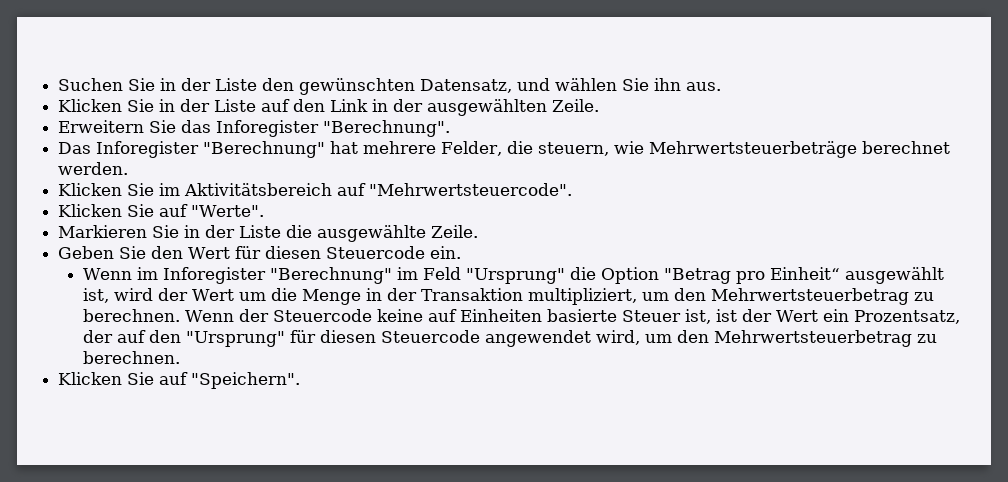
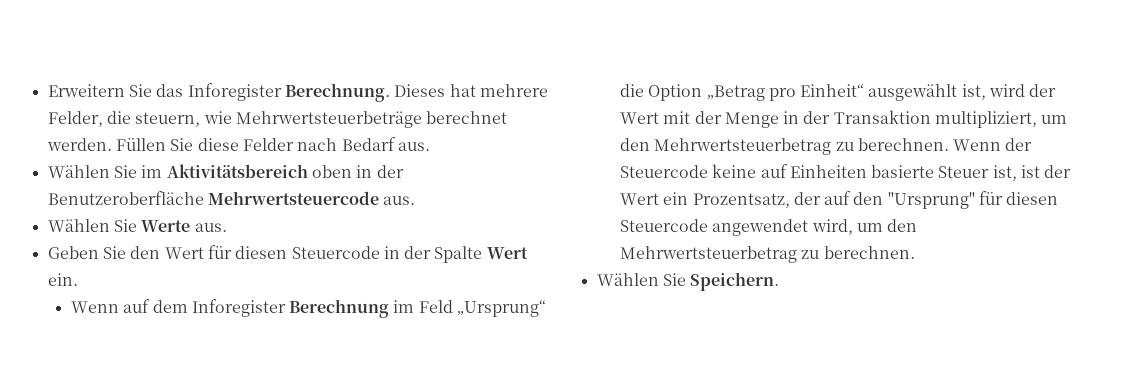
- Suchen Sie in der Liste den gewünschten Datensatz, und wählen Sie ihn aus.
- Klicken Sie in der Liste auf den Link in der ausgewählten Zeile.
- Erweitern Sie das Inforegister "Berechnung".
- Das Inforegister "Berechnung" hat mehrere Felder, die steuern, wie Mehrwertsteuerbeträge berechnet werden.
- Klicken Sie im Aktivitätsbereich auf "Mehrwertsteuercode".
- Klicken Sie auf "Werte".
- Markieren Sie in der Liste die ausgewählte Zeile.
+ Erweitern Sie das Inforegister Berechnung. Dieses hat mehrere Felder, die steuern, wie Mehrwertsteuerbeträge berechnet werden. Füllen Sie diese Felder nach Bedarf aus.
+ Wählen Sie im Aktivitätsbereich oben in der Benutzeroberfläche Mehrwertsteuercode aus.
+ Wählen Sie Werte aus.
- Geben Sie den Wert für diesen Steuercode ein.
- Wenn im Inforegister "Berechnung" im Feld "Ursprung" die Option "Betrag pro Einheit“ ausgewählt ist, wird der Wert um die Menge in der Transaktion multipliziert, um den Mehrwertsteuerbetrag zu berechnen.
+ Geben Sie den Wert für diesen Steuercode in der Spalte Wert ein.
+ Wenn auf dem Inforegister Berechnung im Feld „Ursprung“ die Option „Betrag pro Einheit“ ausgewählt ist, wird der Wert mit der Menge in der Transaktion multipliziert, um den Mehrwertsteuerbetrag zu berechnen.
- Klicken Sie auf "Speichern".
+ Wählen Sie Speichern.

